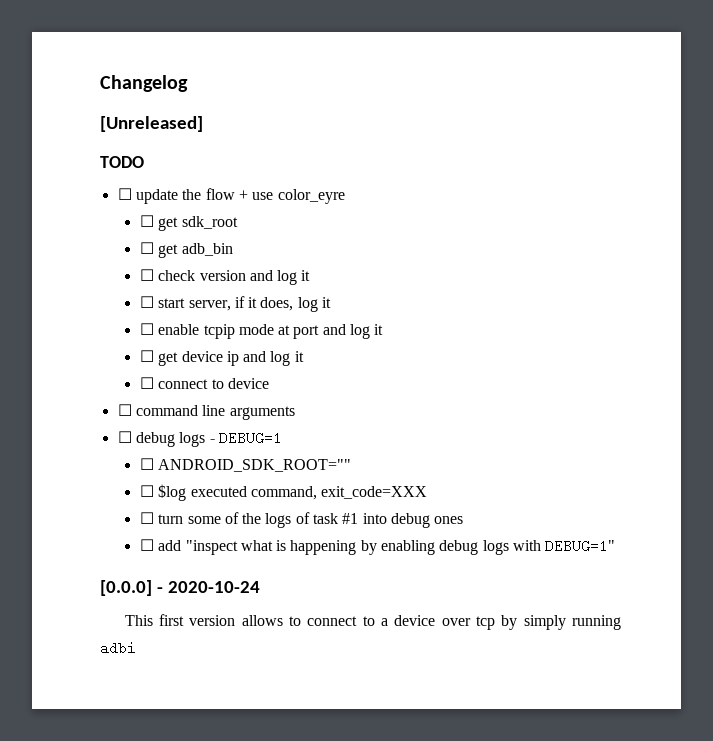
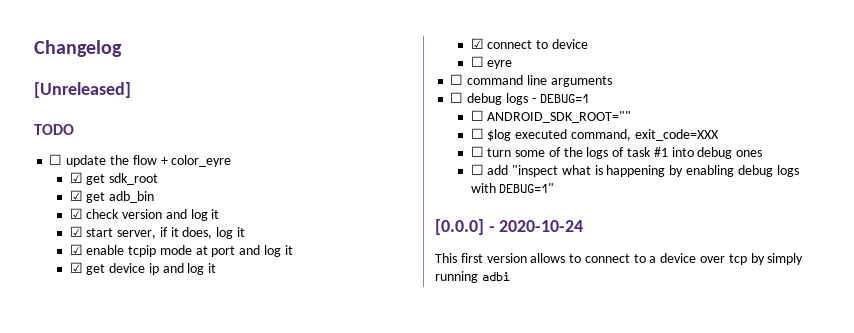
- ☐ update the flow + use color_eyre
+ ☐ update the flow + color_eyre
- ☐ get sdk_root
+ ☑ get sdk_root
- ☐ get adb_bin
+ ☑ get adb_bin
- ☐ check version and log it
+ ☑ check version and log it
- ☐ start server, if it does, log it
+ ☑ start server, if it does, log it
- ☐ enable tcpip mode at port and log it
+ ☑ enable tcpip mode at port and log it
- ☐ get device ip and log it
+ ☑ get device ip and log it
- ☐ connect to device
+ ☑ connect to device
+ ☐ eyre

